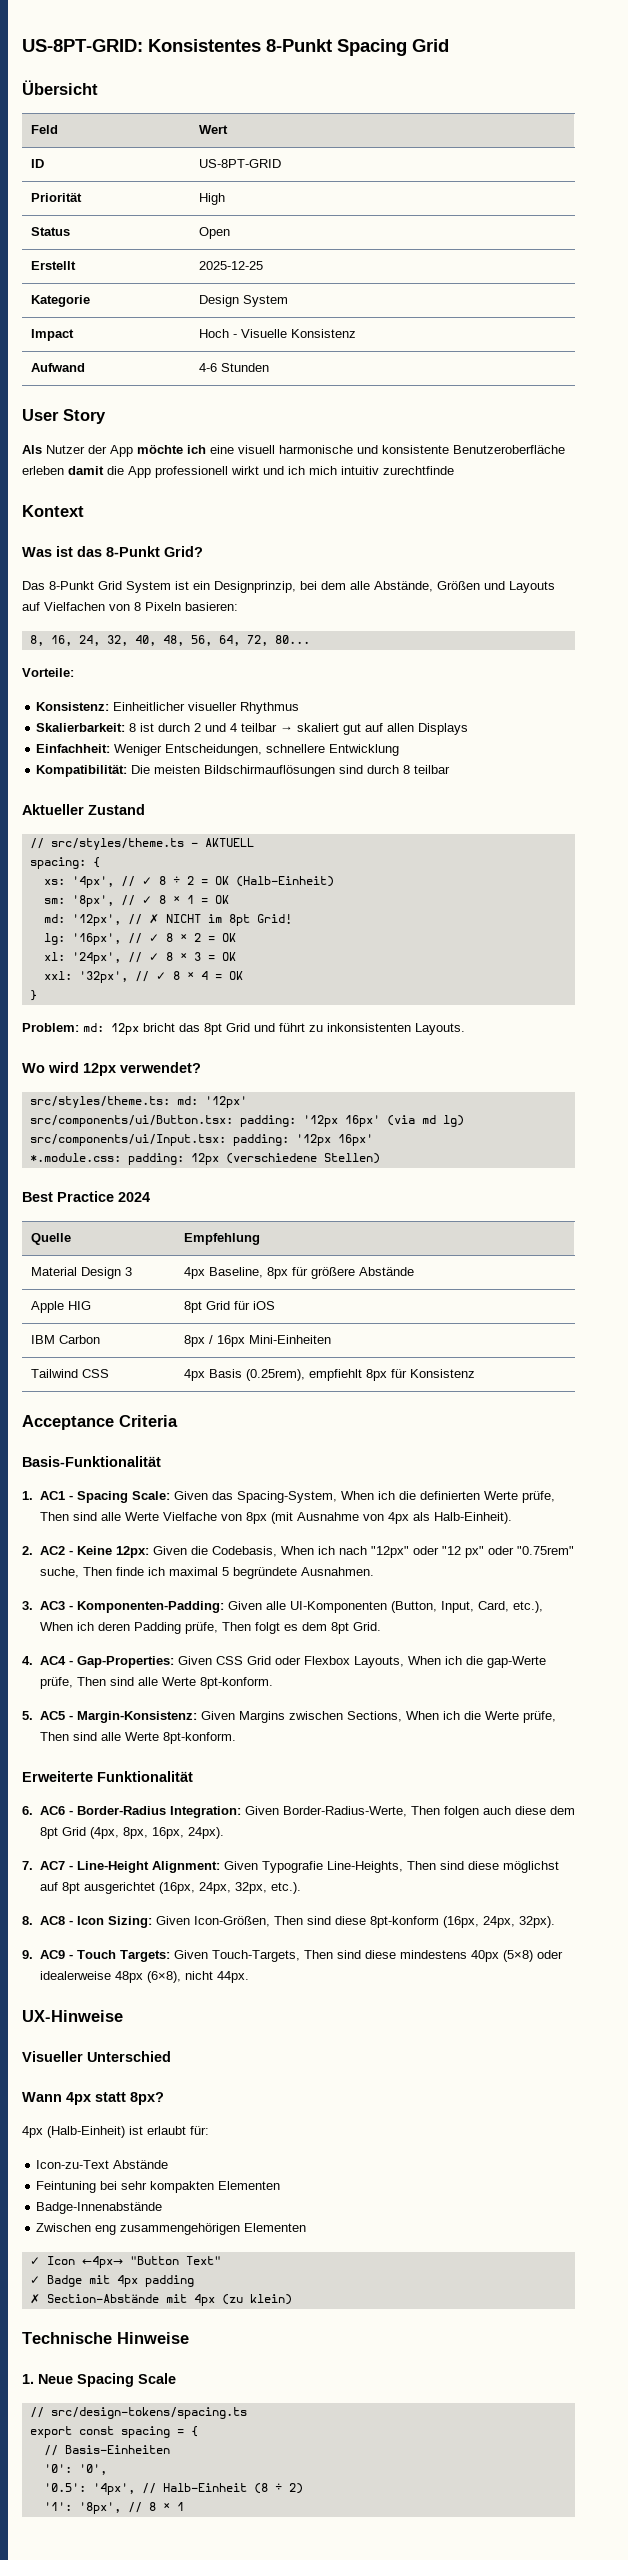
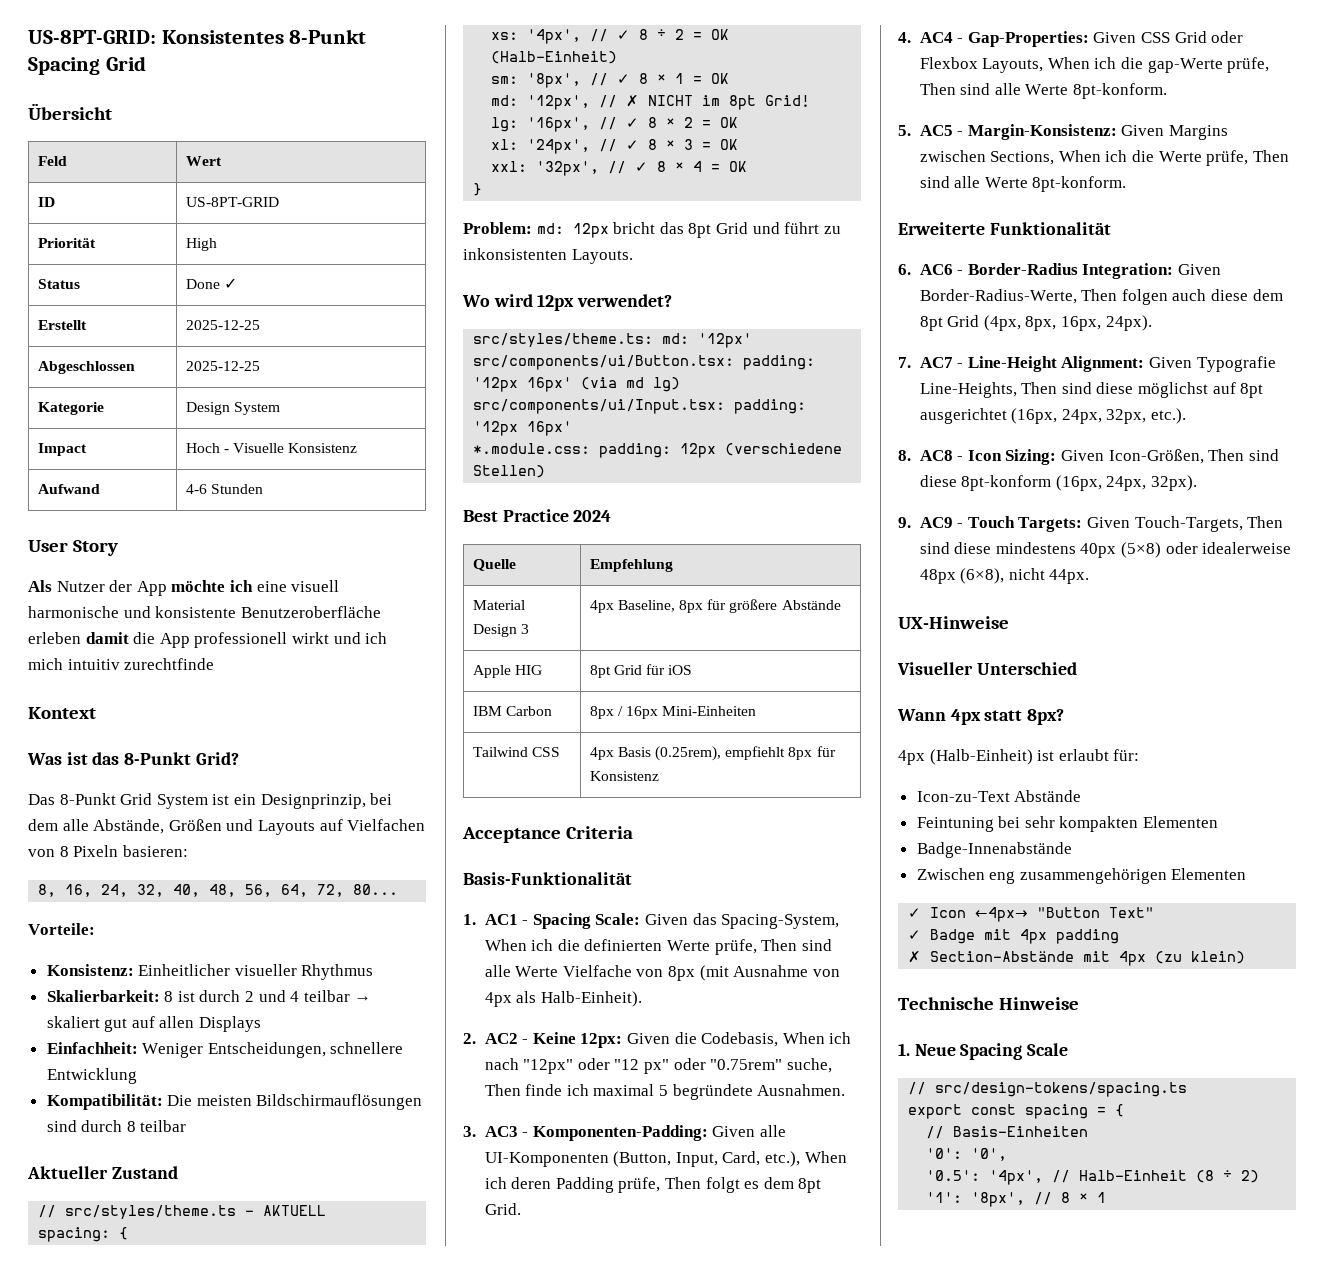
- Status | Open
+ Status | Done ✓
+ Abgeschlossen | 2025-12-25

